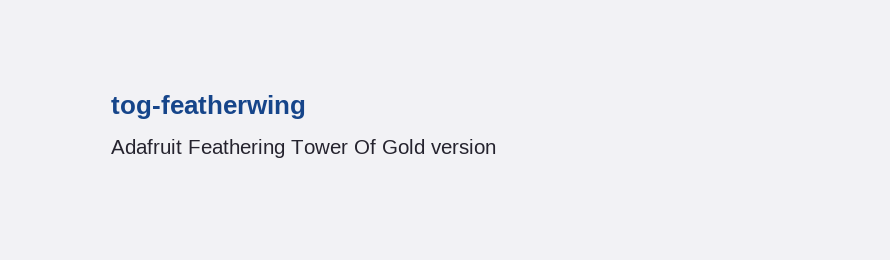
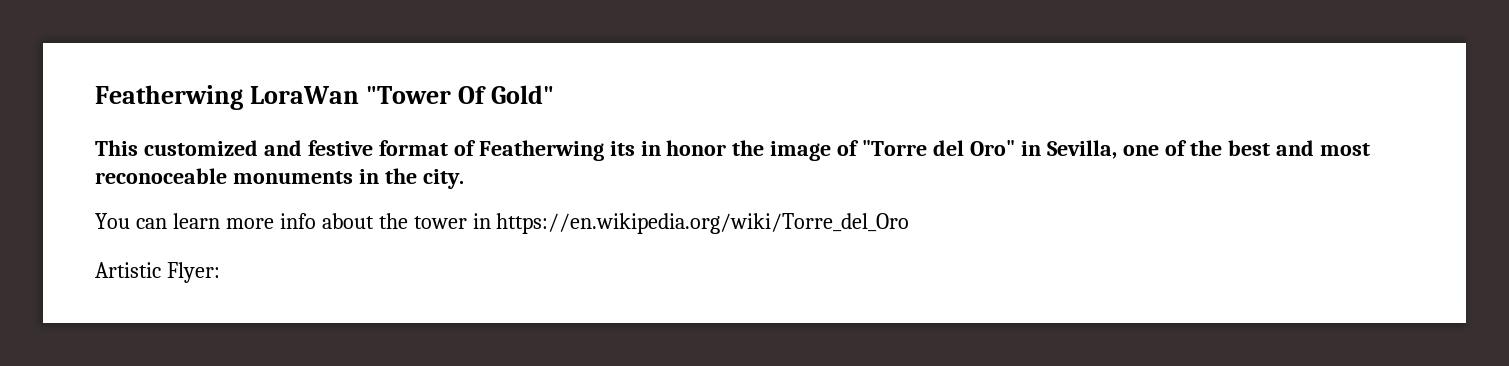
- tog-featherwing
- Adafruit Feathering Tower Of Gold version
+ Featherwing LoraWan "Tower Of Gold"
+ This customized and festive format of Featherwing its in honor the image of "Torre del Oro" in Sevilla, one of the best and most reconoceable monuments in the city.
+ You can learn more info about the tower in https://en.wikipedia.org/wiki/Torre_del_Oro
+ Artistic Flyer:

